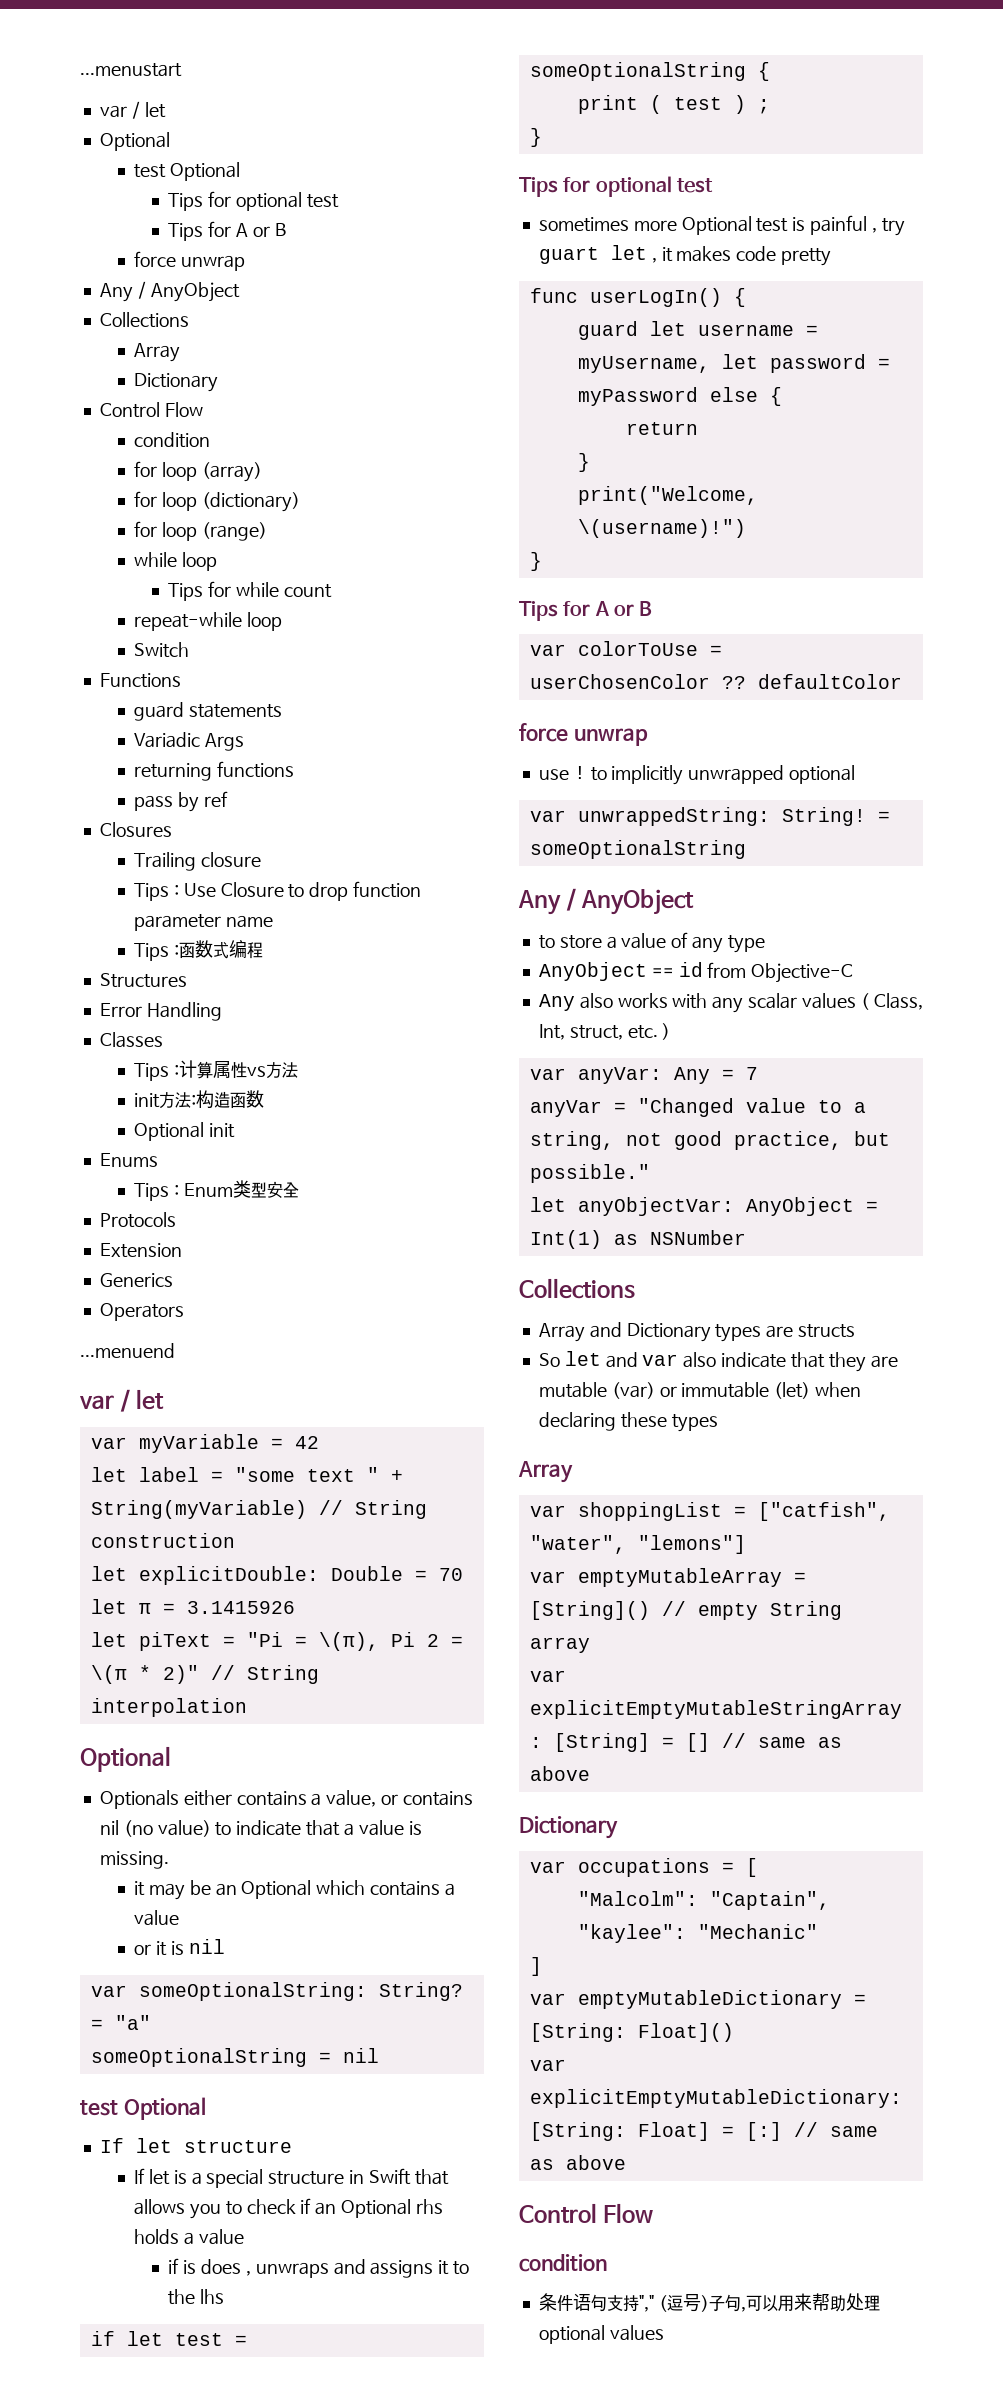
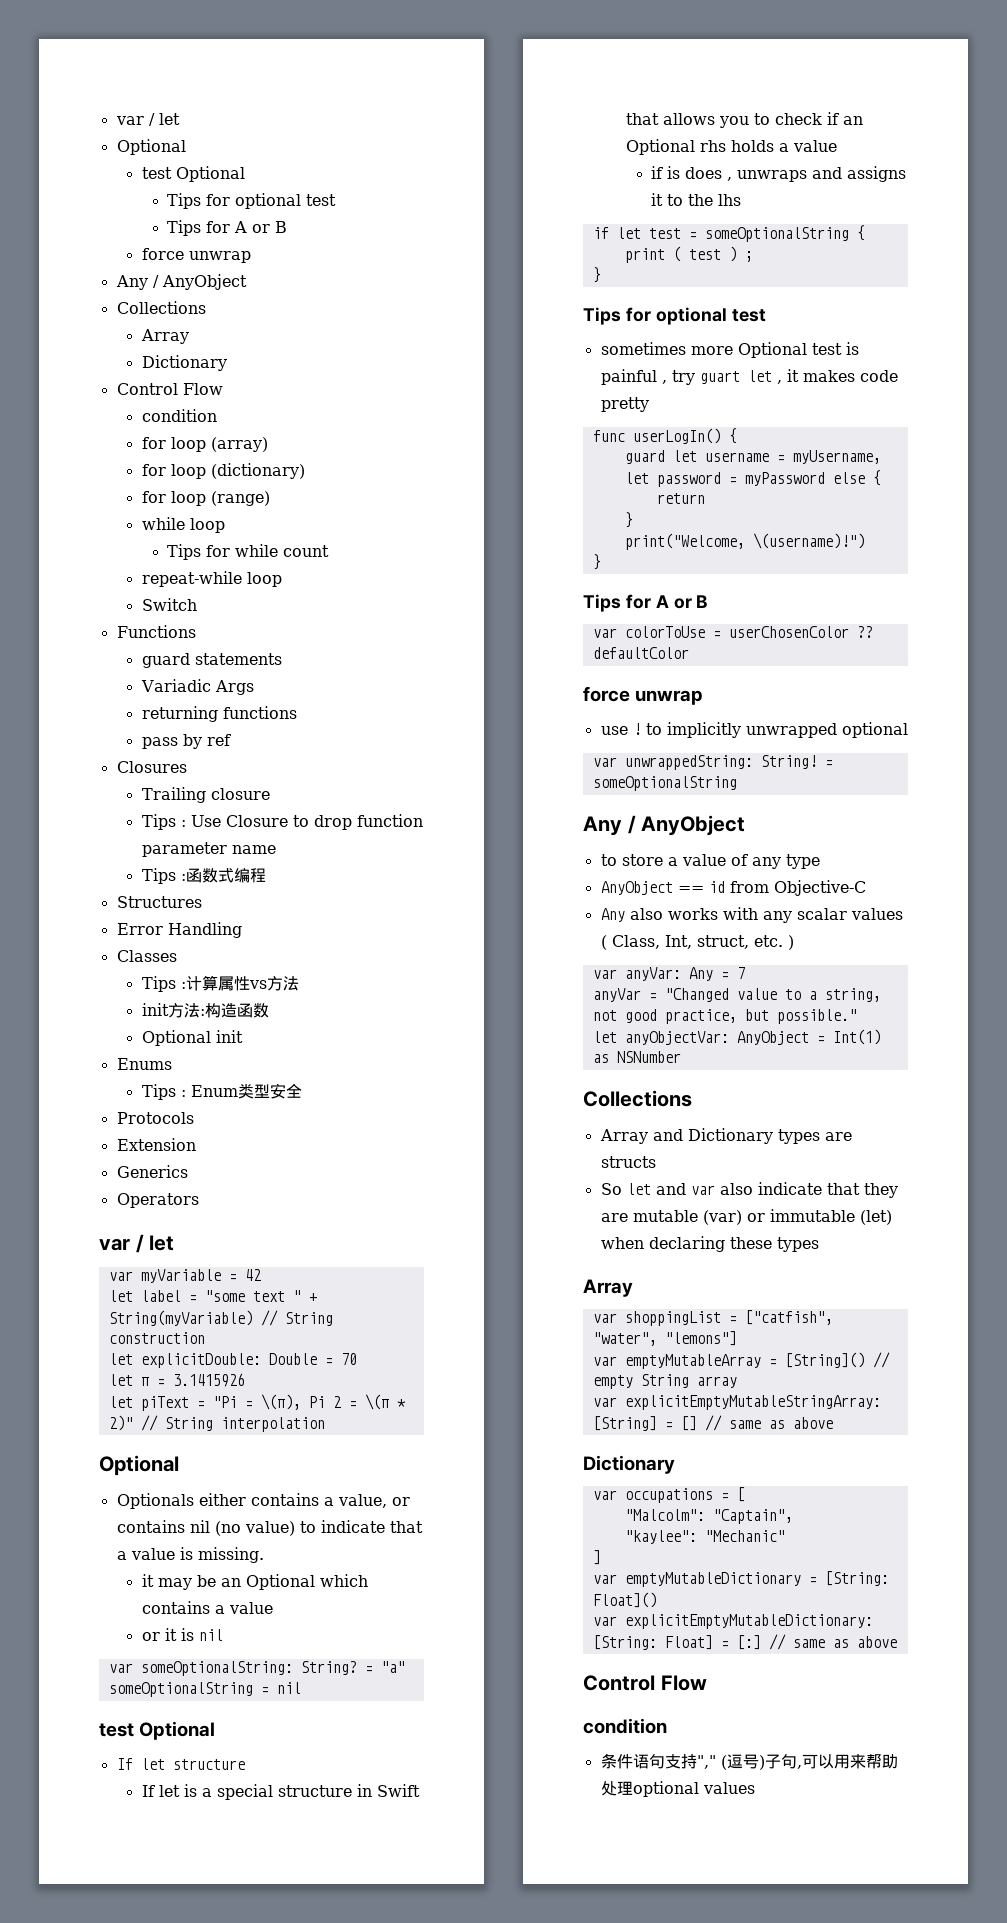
- ...menustart
- ...menuend

